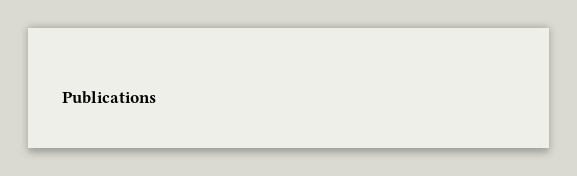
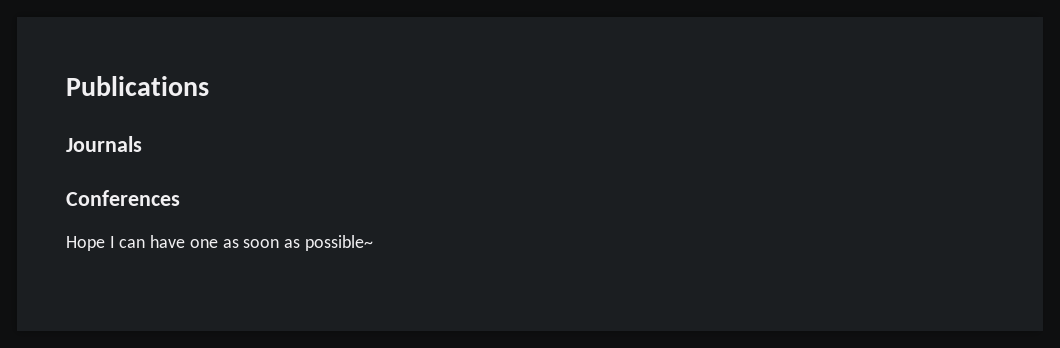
+ Journals
+ Conferences
+ Hope I can have one as soon as possible~

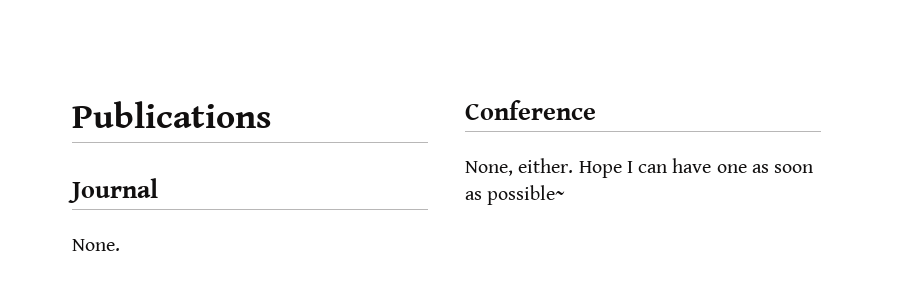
- Journals
- Conferences
- Hope I can have one as soon as possible~
+ Journal
+ None.
+ Conference
+ None, either. Hope I can have one as soon as possible~

